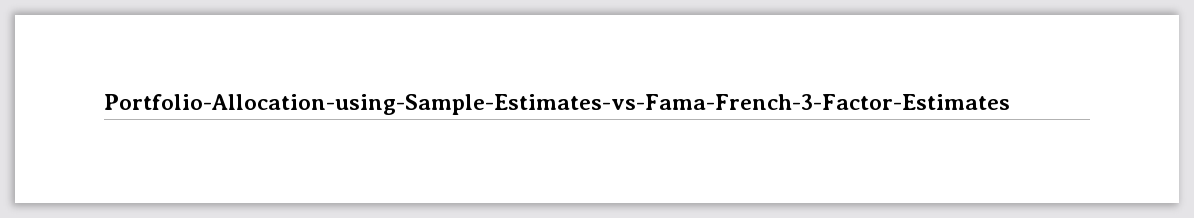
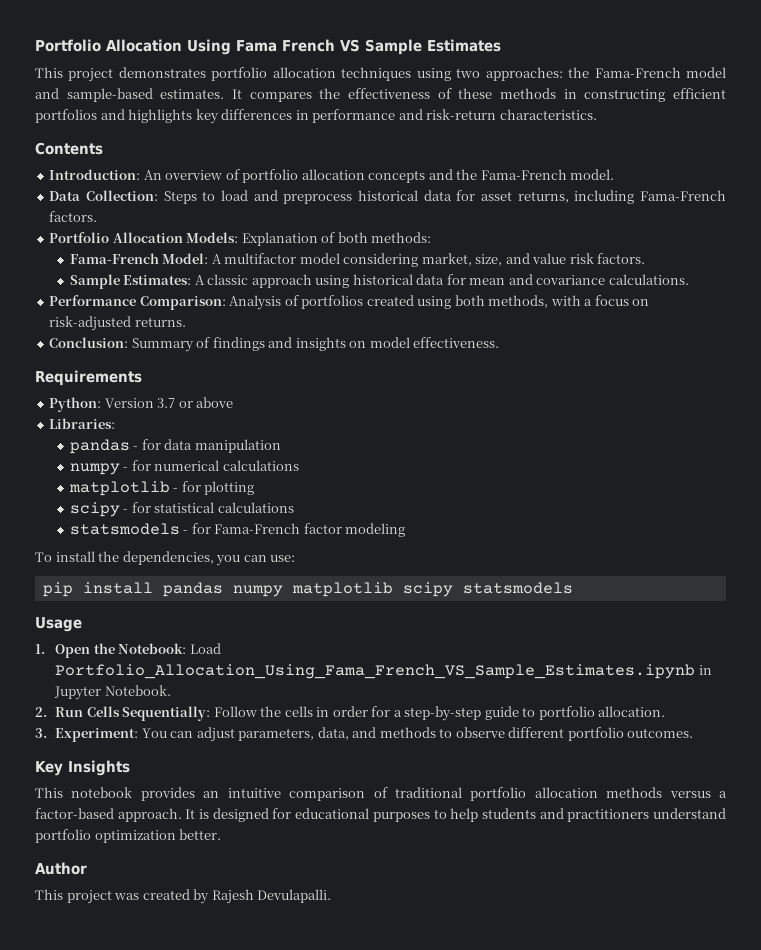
- Portfolio-Allocation-using-Sample-Estimates-vs-Fama-French-3-Factor-Estimates
+ Portfolio Allocation Using Fama French VS Sample Estimates
+ This project demonstrates portfolio allocation techniques using two approaches: the Fama-French model and sample-based estimates. It compares the effectiveness of these methods in constructing efficient portfolios and highlights key differences in performance and risk-return characteristics.
+ Contents
+ Introduction: An overview of portfolio allocation concepts and the Fama-French model.
+ Data Collection: Steps to load and preprocess historical data for asset returns, including Fama-French factors.
+ Portfolio Allocation Models: Explanation of both methods:
+ Fama-French Model: A multifactor model considering market, size, and value risk factors.
+ Sample Estimates: A classic approach using historical data for mean and covariance calculations.
+ Performance Comparison: Analysis of portfolios created using both methods, with a focus on risk-adjusted returns.
+ Conclusion: Summary of findings and insights on model effectiveness.
+ Requirements
+ Python: Version 3.7 or above
+ Libraries:
+ pandas - for data manipulation
+ numpy - for numerical calculations
+ matplotlib - for plotting
+ scipy - for statistical calculations
+ statsmodels - for Fama-French factor modeling
+ To install the dependencies, you can use:
+ pip install pandas numpy matplotlib scipy statsmodels
+ Usage
+ 1. Open the Notebook: Load Portfolio_Allocation_Using_Fama_French_VS_Sample_Estimates.ipynb in Jupyter Notebook.
+ 2. Run Cells Sequentially: Follow the cells in order for a step-by-step guide to portfolio allocation.
+ 3. Experiment: You can adjust parameters, data, and methods to observe different portfolio outcomes.
+ Key Insights
+ This notebook provides an intuitive comparison of traditional portfolio allocation methods versus a factor-based approach. It is designed for educational purposes to help students and practitioners understand portfolio optimization better.
+ Author
+ This project was created by Rajesh Devulapalli.

